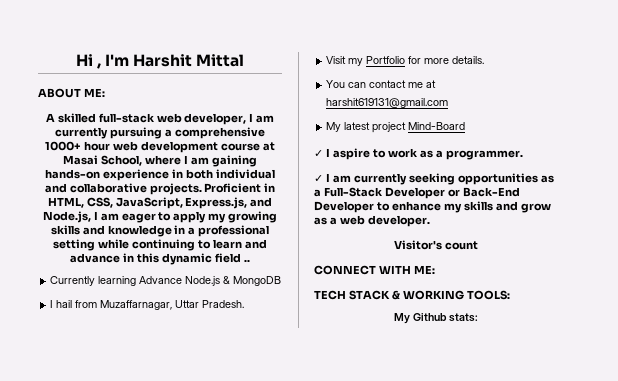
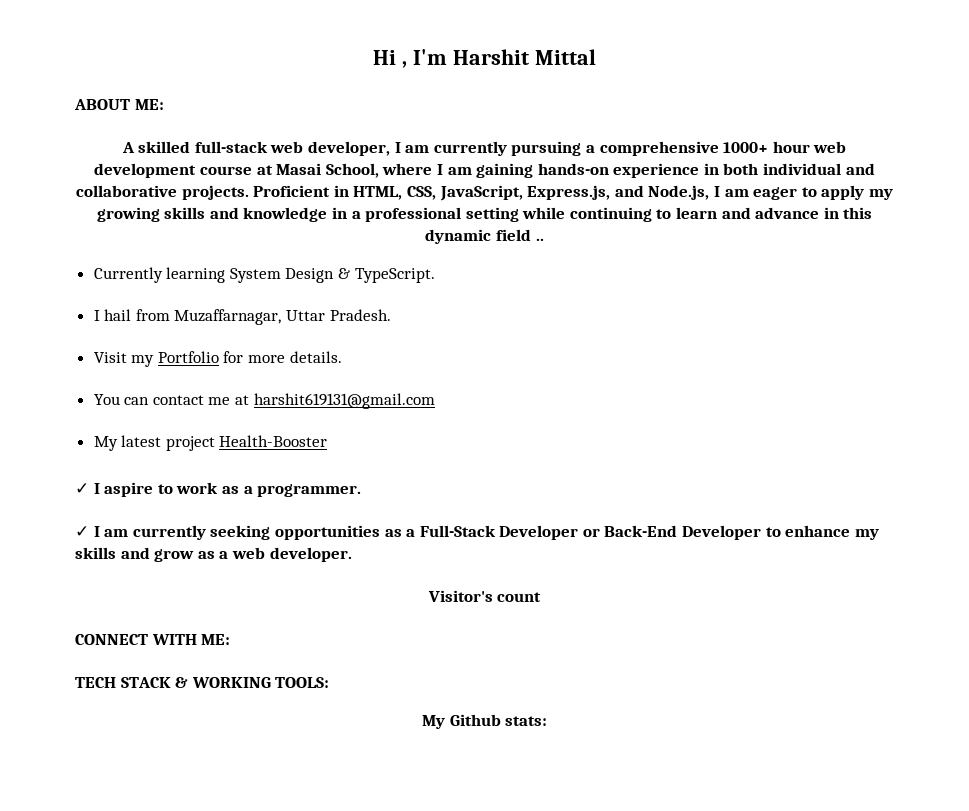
- Currently learning Advance Node.js & MongoDB
+ Currently learning System Design & TypeScript.
- My latest project Mind-Board
+ My latest project Health-Booster

